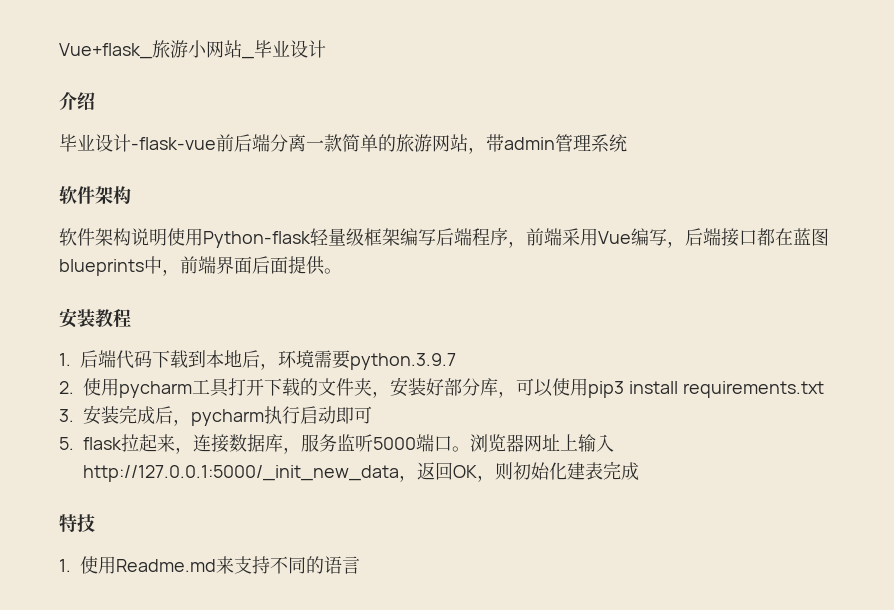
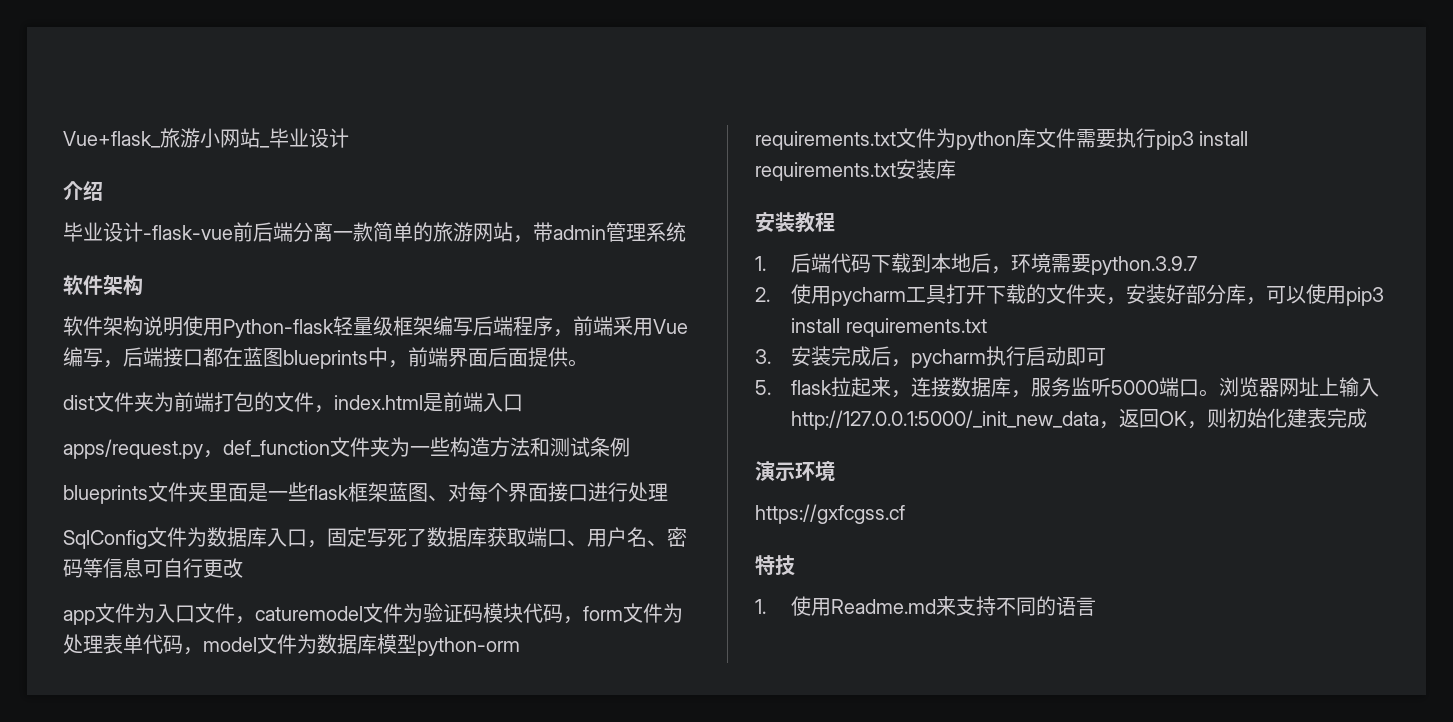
+ dist文件夹为前端打包的文件，index.html是前端入口
+ apps/request.py，def_function文件夹为一些构造方法和测试条例
+ blueprints文件夹里面是一些flask框架蓝图、对每个界面接口进行处理
+ SqlConfig文件为数据库入口，固定写死了数据库获取端口、用户名、密码等信息可自行更改
+ app文件为入口文件，caturemodel文件为验证码模块代码，form文件为处理表单代码，model文件为数据库模型python-orm
+ requirements.txt文件为python库文件需要执行pip3 install requirements.txt安装库
+ 演示环境
+ https://gxfcgss.cf

